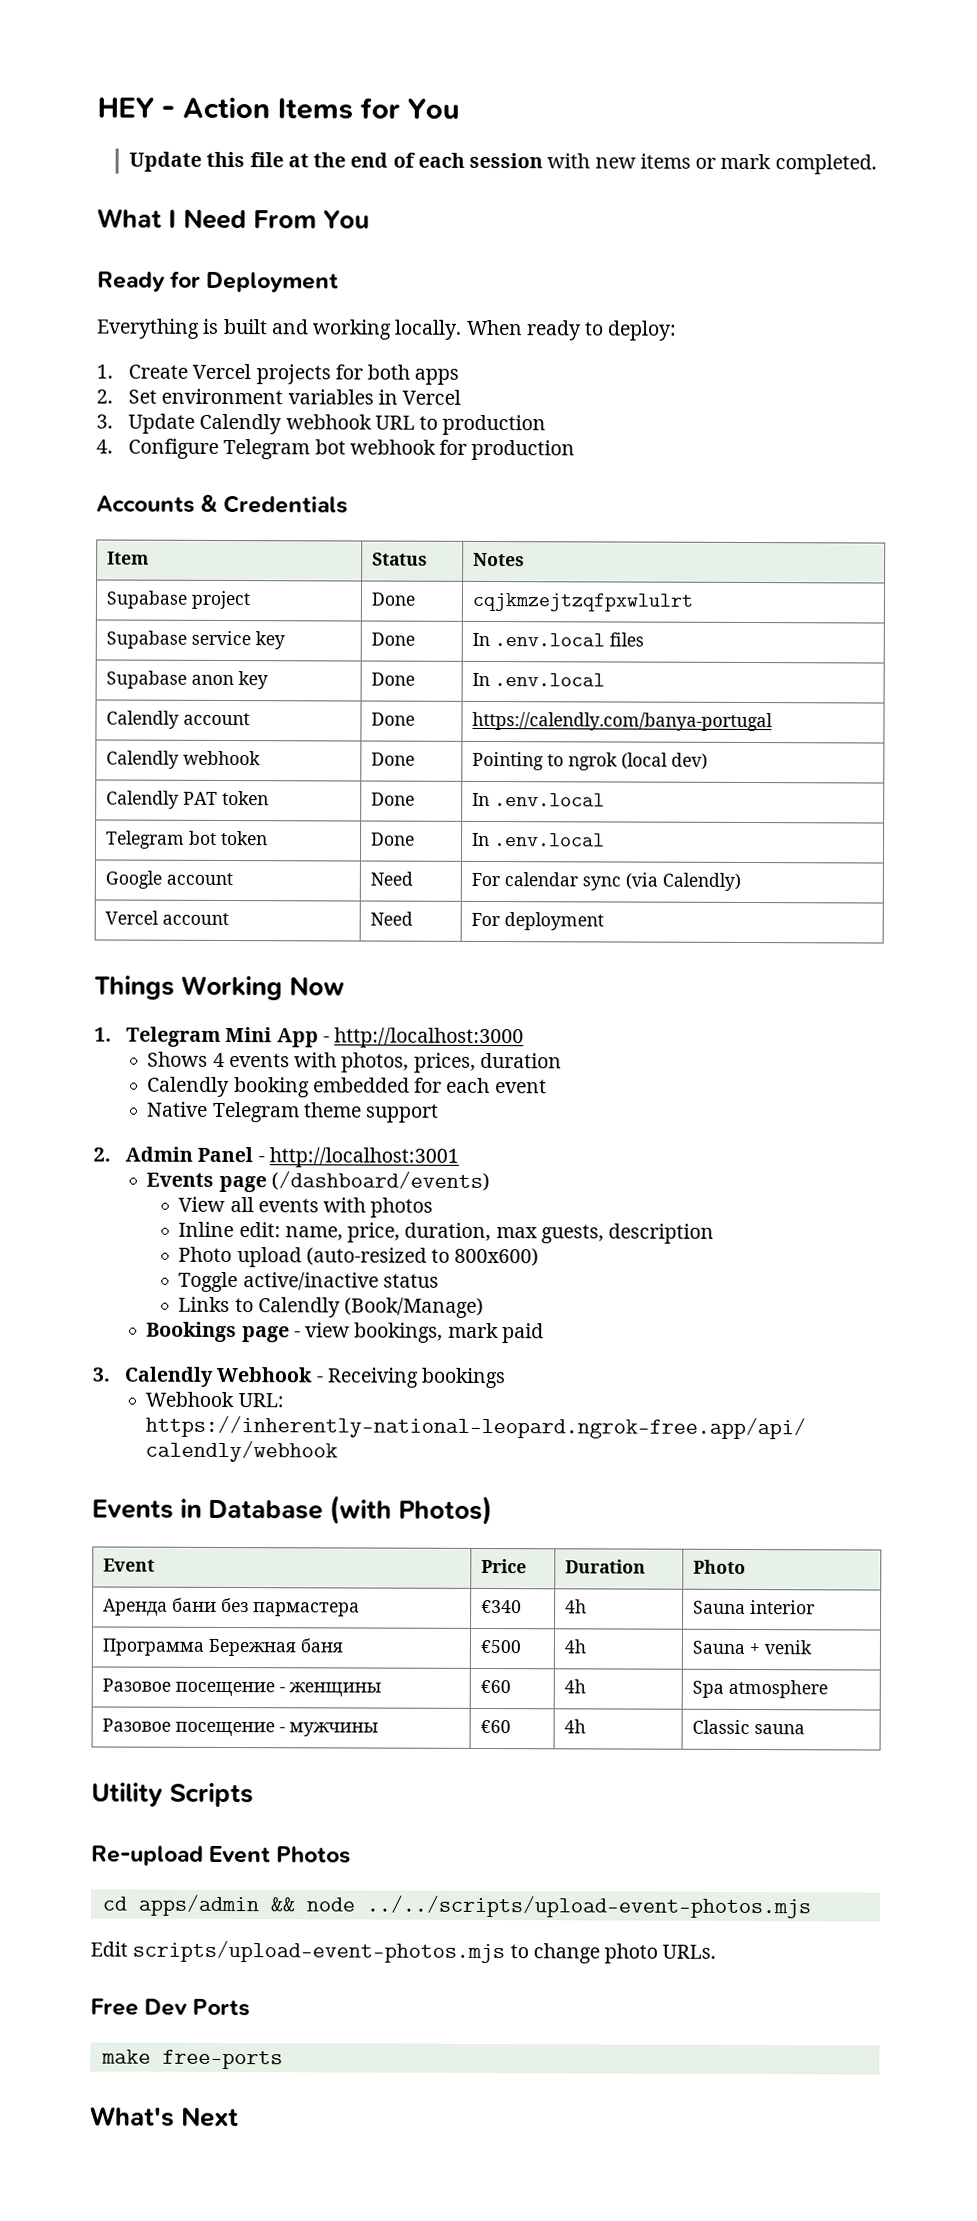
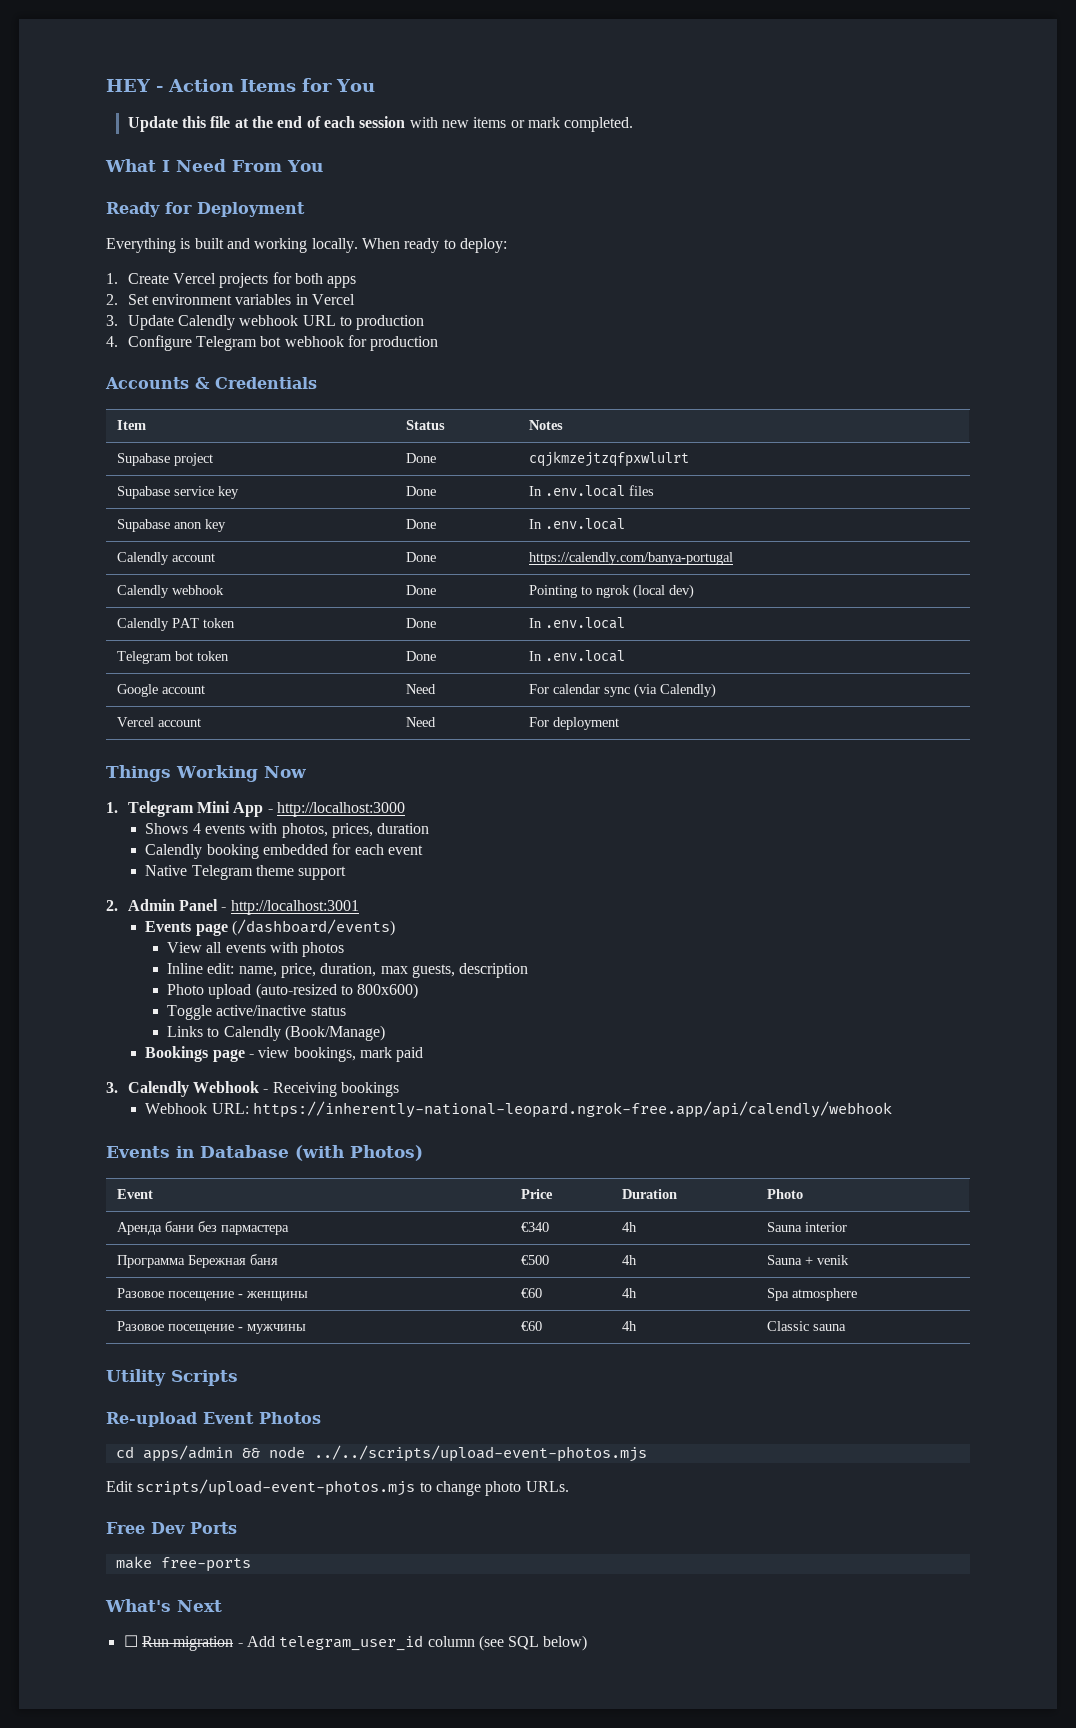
+ ☐ Run migration - Add telegram_user_id column (see SQL below)

